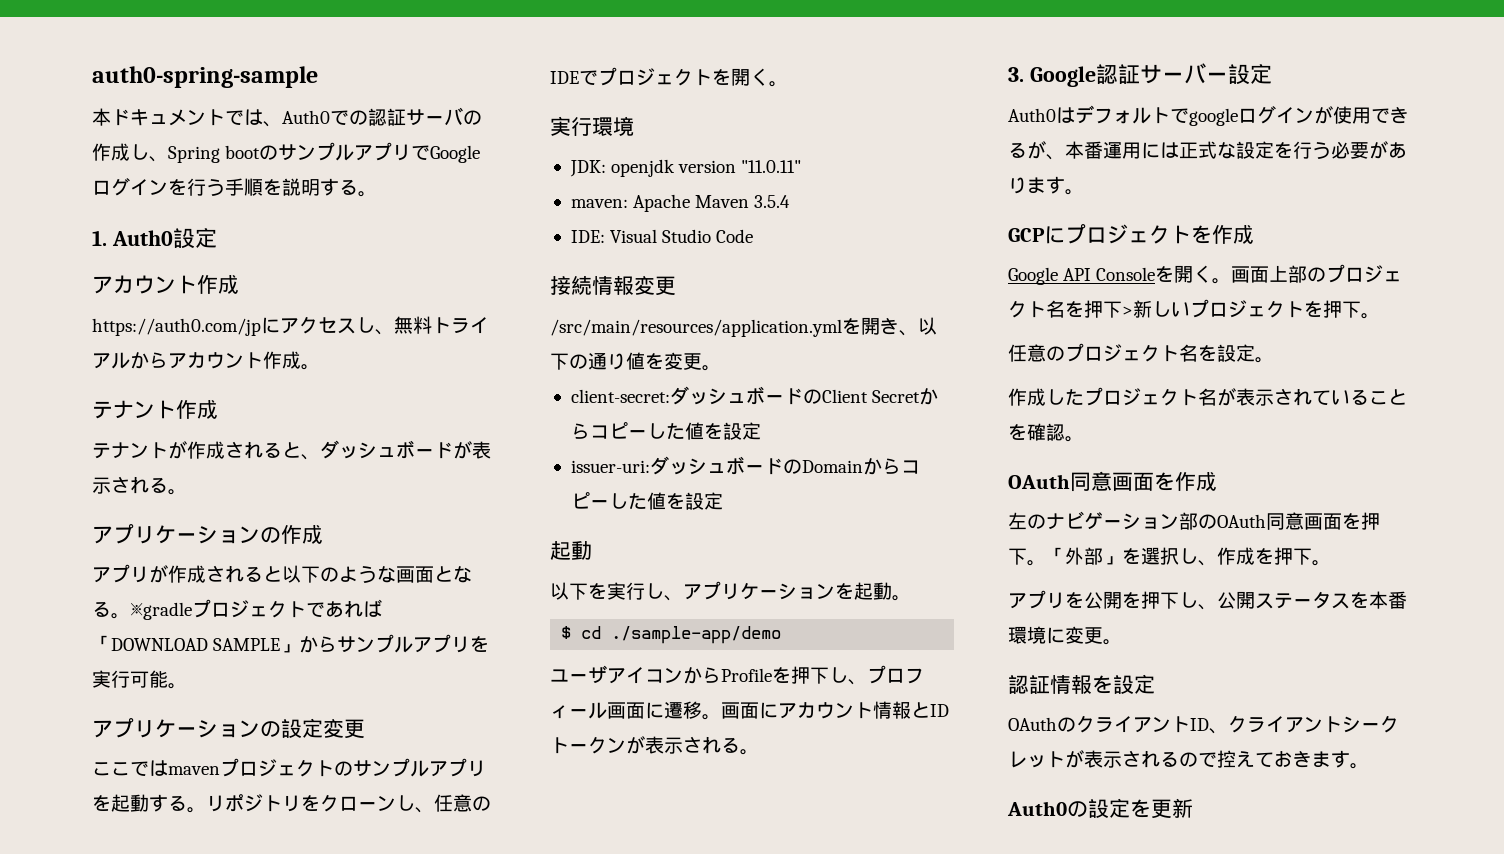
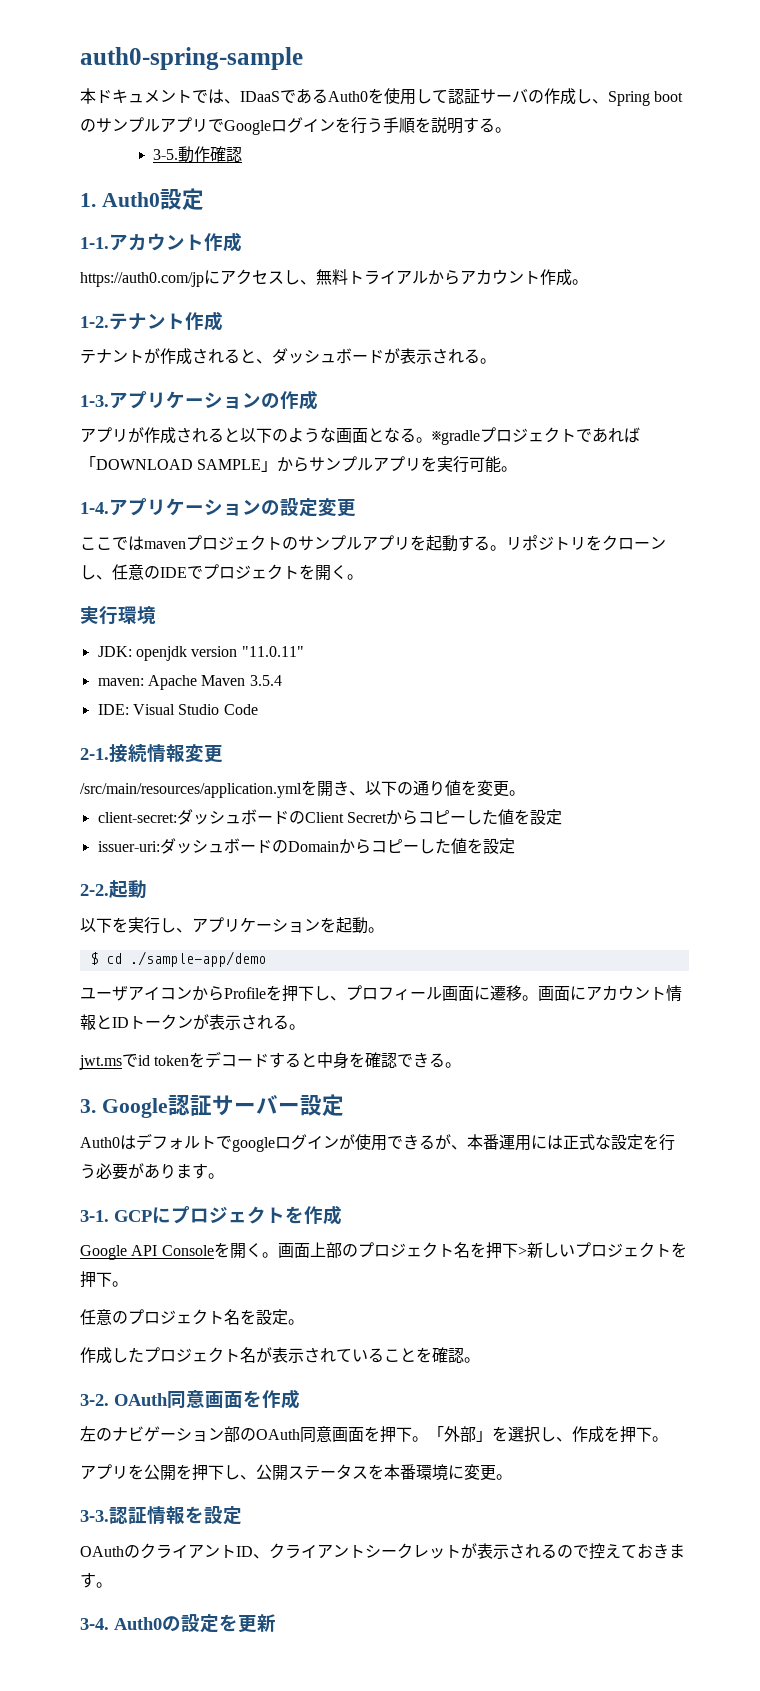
- 本ドキュメントでは、Auth0での認証サーバの作成し、Spring bootのサンプルアプリでGoogleログインを行う手順を説明する。
+ 本ドキュメントでは、IDaaSであるAuth0を使用して認証サーバの作成し、Spring bootのサンプルアプリでGoogleログインを行う手順を説明する。
+ 3-5.動作確認
+ 1-1.
+ 1-2.
+ 1-3.
+ 1-4.
+ 2-1.
+ 2-2.
+ jwt.msでid tokenをデコードすると中身を確認できる。
+ 3-1.
+ 3-2.
+ 3-3.
+ 3-4.

